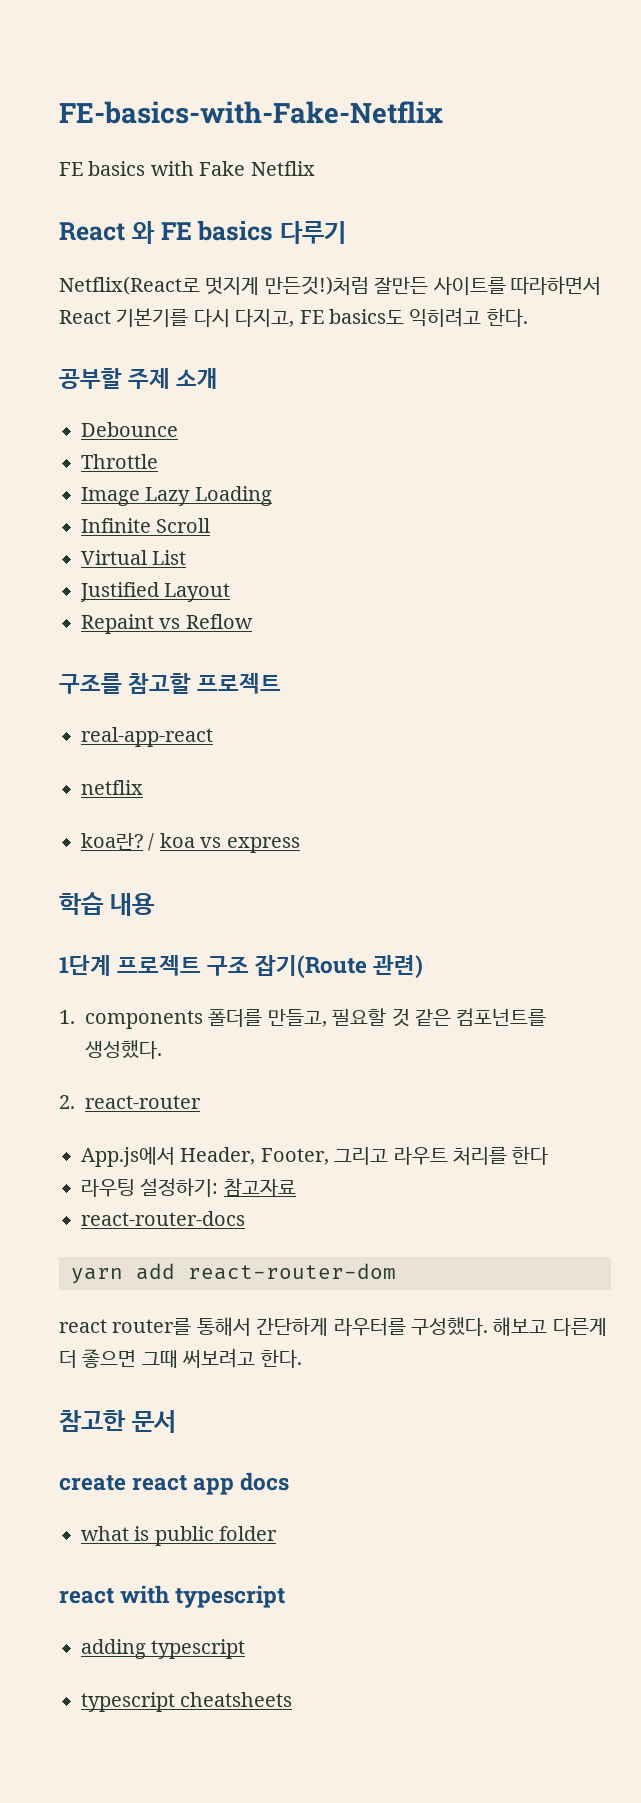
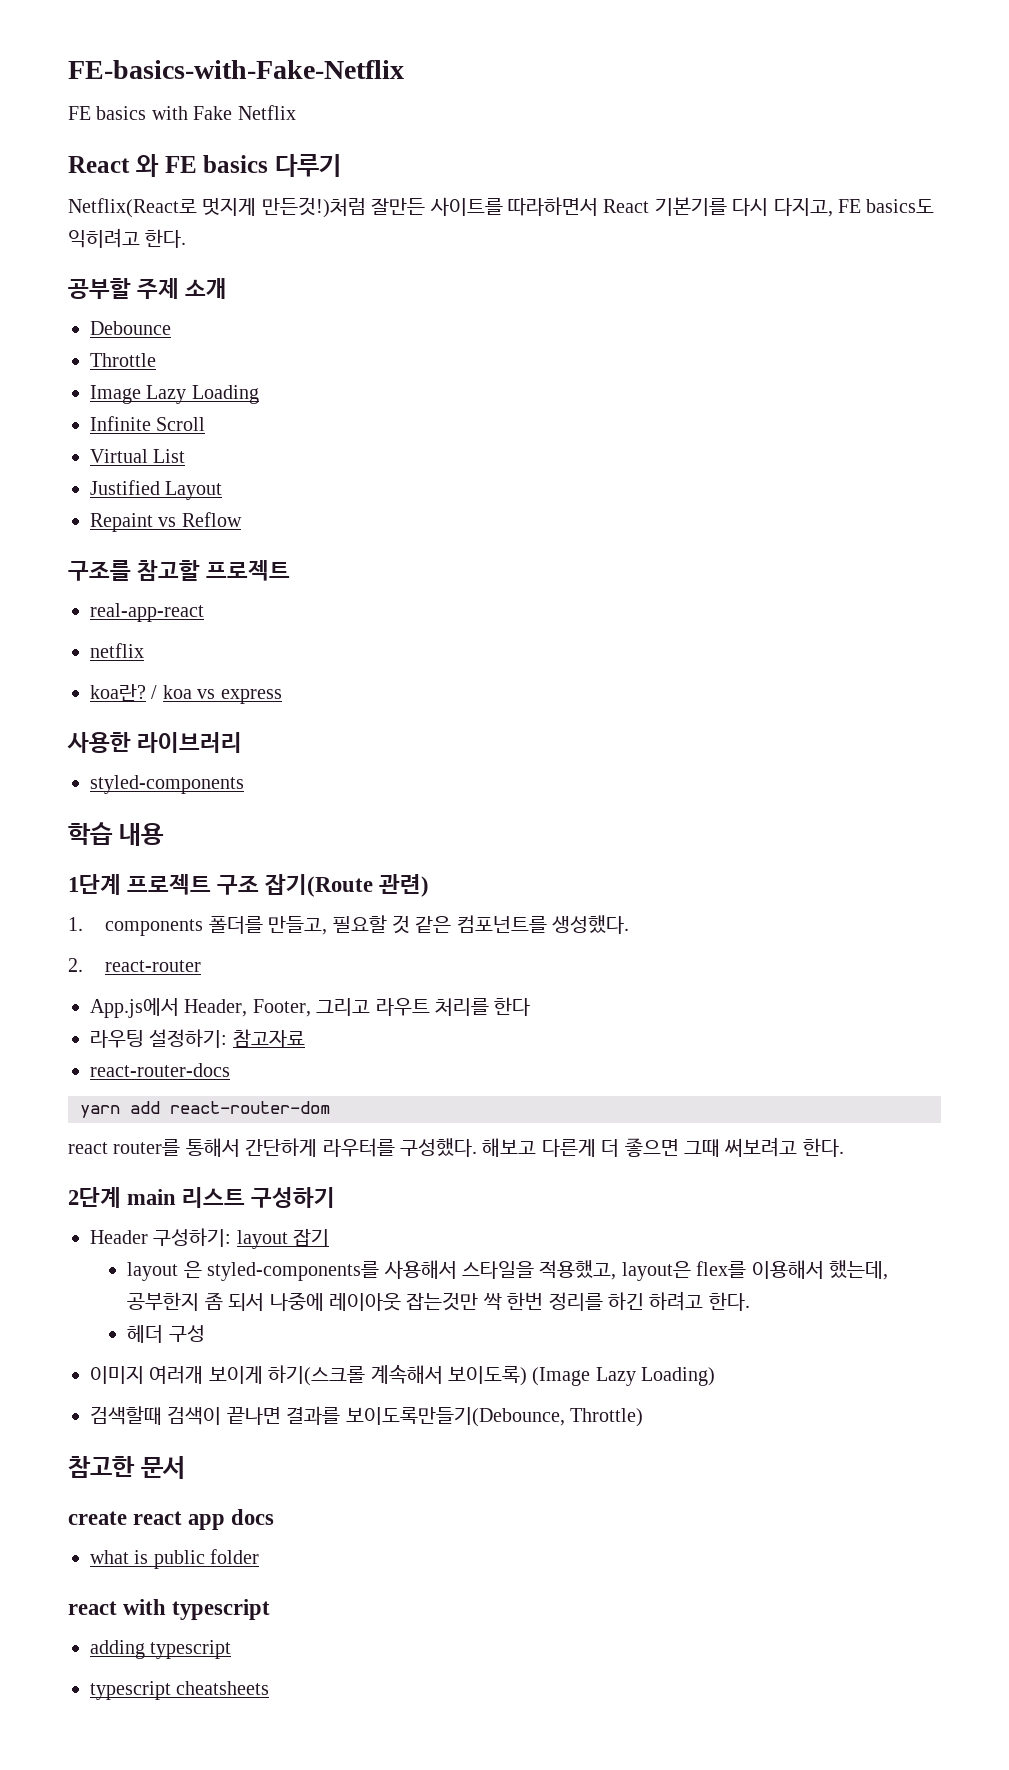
+ 사용한 라이브러리
+ styled-components
+ 2단계 main 리스트 구성하기
+ Header 구성하기: layout 잡기
+ layout 은 styled-components를 사용해서 스타일을 적용했고, layout은 flex를 이용해서 했는데, 공부한지 좀 되서 나중에 레이아웃 잡는것만 싹 한번 정리를 하긴 하려고 한다.
+ 헤더 구성
+ 이미지 여러개 보이게 하기(스크롤 계속해서 보이도록) (Image Lazy Loading)
+ 검색할때 검색이 끝나면 결과를 보이도록만들기(Debounce, Throttle)

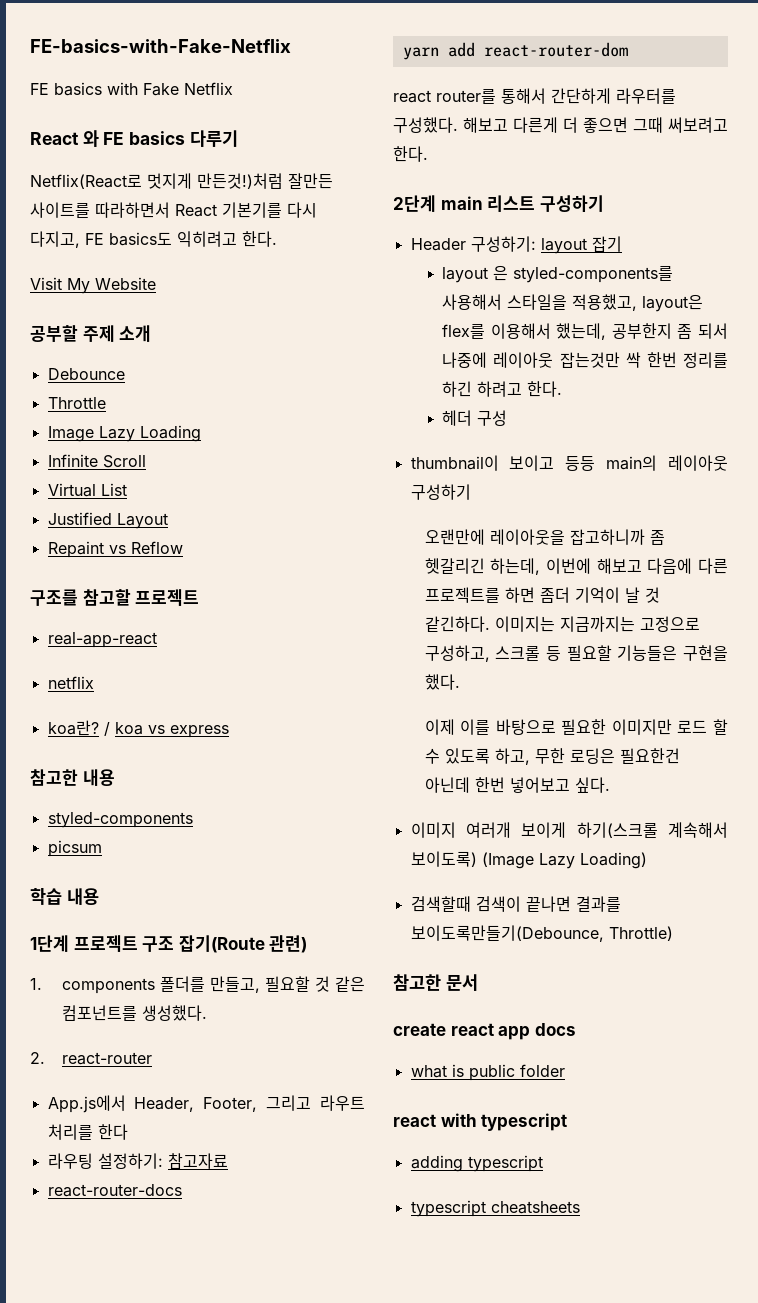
+ Visit My Website
- 사용한 라이브러리
+ 참고한 내용
+ picsum
+ thumbnail이 보이고 등등 main의 레이아웃 구성하기
+ 오랜만에 레이아웃을 잡고하니까 좀 헷갈리긴 하는데, 이번에 해보고 다음에 다른 프로젝트를 하면 좀더 기억이 날 것 같긴하다. 이미지는 지금까지는 고정으로 구성하고, 스크롤 등 필요할 기능들은 구현을 했다.
+ 이제 이를 바탕으로 필요한 이미지만 로드 할 수 있도록 하고, 무한 로딩은 필요한건 아닌데 한번 넣어보고 싶다.

